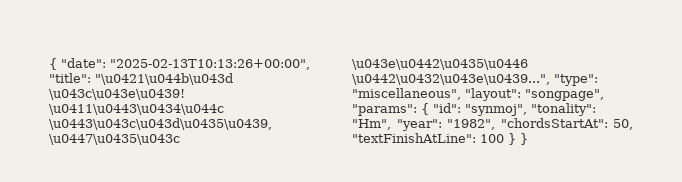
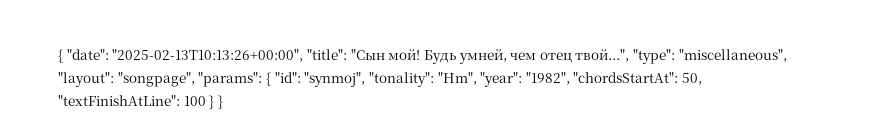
- { "date": "2025-02-13T10:13:26+00:00", "title": "\u0421\u044b\u043d \u043c\u043e\u0439! \u0411\u0443\u0434\u044c \u0443\u043c\u043d\u0435\u0439, \u0447\u0435\u043c \u043e\u0442\u0435\u0446 \u0442\u0432\u043e\u0439...", "type": "miscellaneous", "layout": "songpage", "params": { "id": "synmoj", "tonality": "Hm", "year": "1982", "chordsStartAt": 50, "textFinishAtLine": 100 } }
+ { "date": "2025-02-13T10:13:26+00:00", "title": "Сын мой! Будь умней, чем отец твой...", "type": "miscellaneous", "layout": "songpage", "params": { "id": "synmoj", "tonality": "Hm", "year": "1982", "chordsStartAt": 50, "textFinishAtLine": 100 } }

